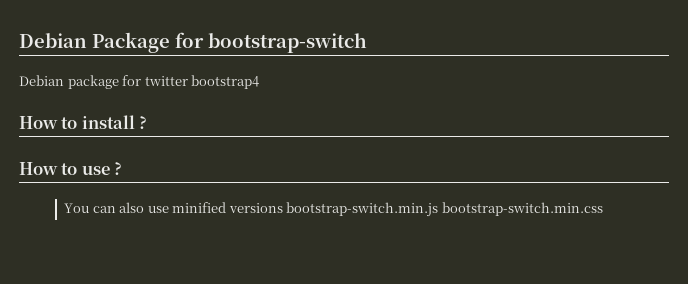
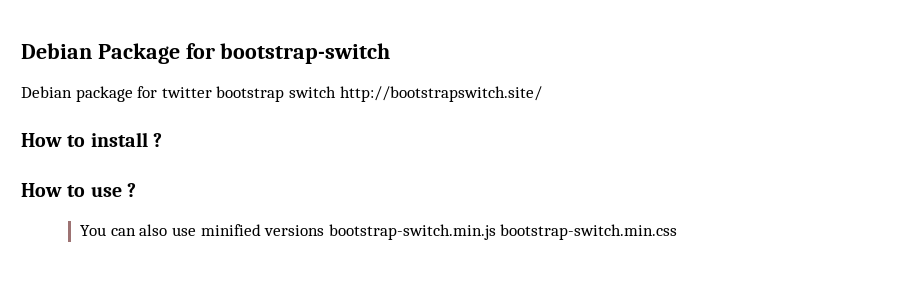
- Debian package for twitter bootstrap4
+ Debian package for twitter bootstrap switch http://bootstrapswitch.site/

